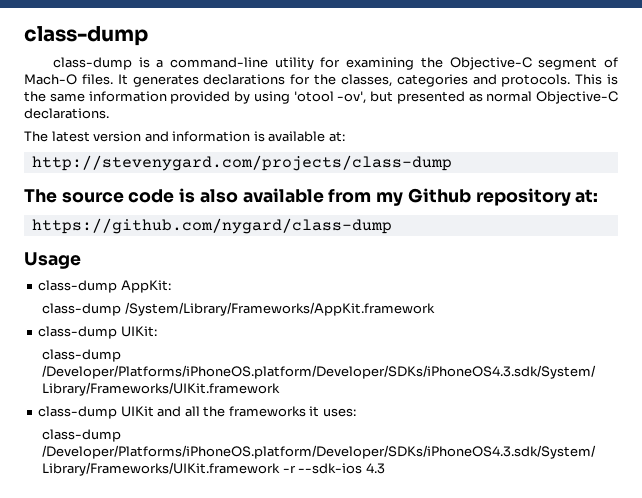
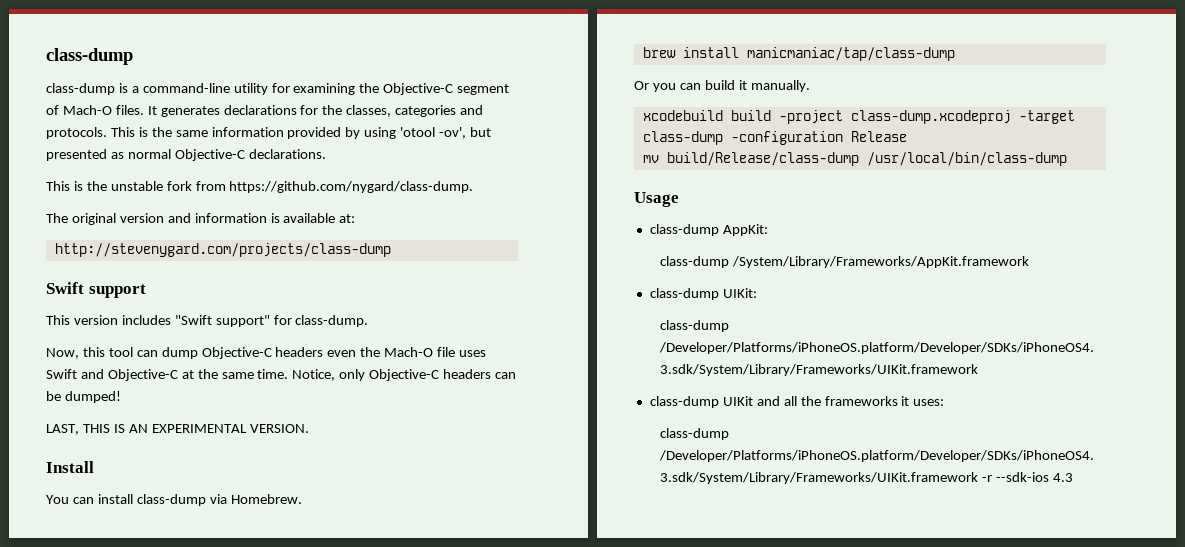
- The latest version and information is available at:
+ This is the unstable fork from https://github.com/nygard/class-dump.
+ The original version and information is available at:
- The source code is also available from my Github repository at:
- https://github.com/nygard/class-dump
+ Swift support
+ This version includes "Swift support" for class-dump.
+ Now, this tool can dump Objective-C headers even the Mach-O file uses Swift and Objective-C at the same time. Notice, only Objective-C headers can be dumped!
+ LAST, THIS IS AN EXPERIMENTAL VERSION.
+ Install
+ You can install class-dump via Homebrew.
+ brew install manicmaniac/tap/class-dump
+ Or you can build it manually.
+ xcodebuild build -project class-dump.xcodeproj -target class-dump -configuration Release
+ mv build/Release/class-dump /usr/local/bin/class-dump

